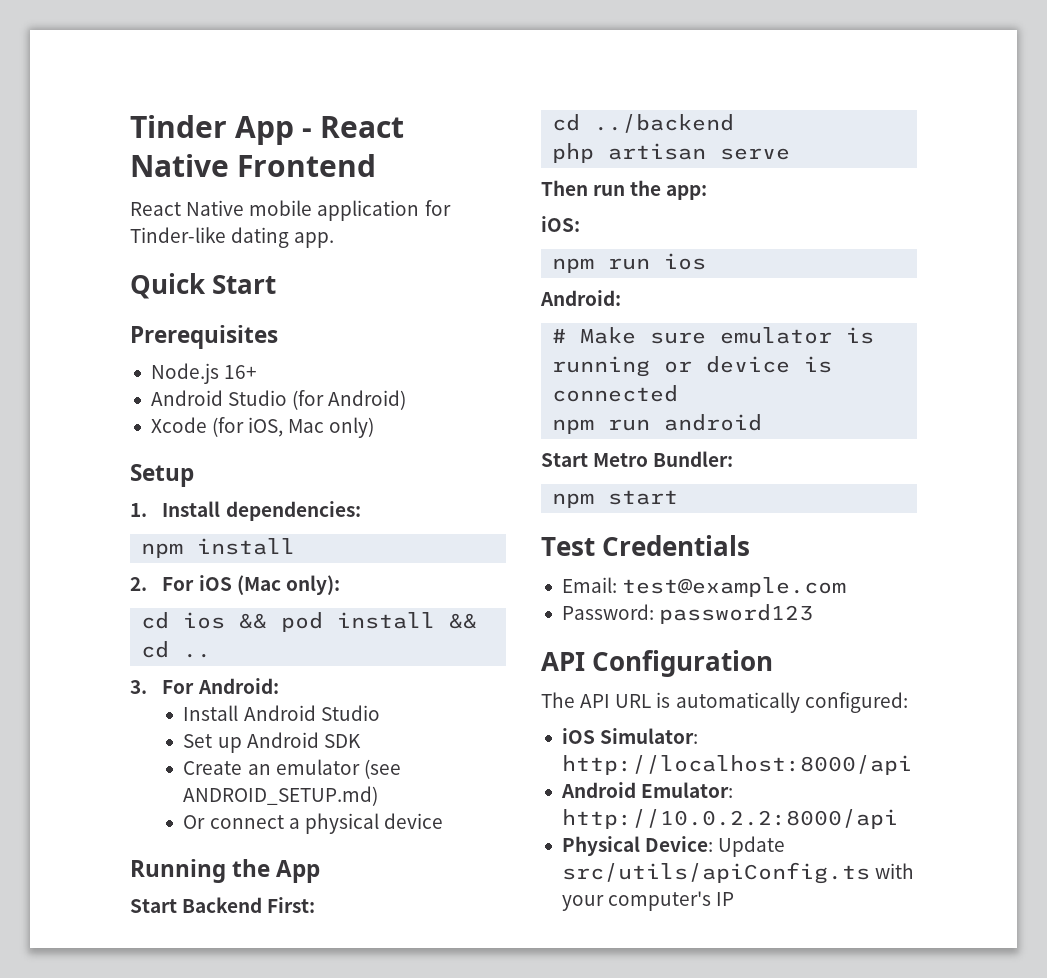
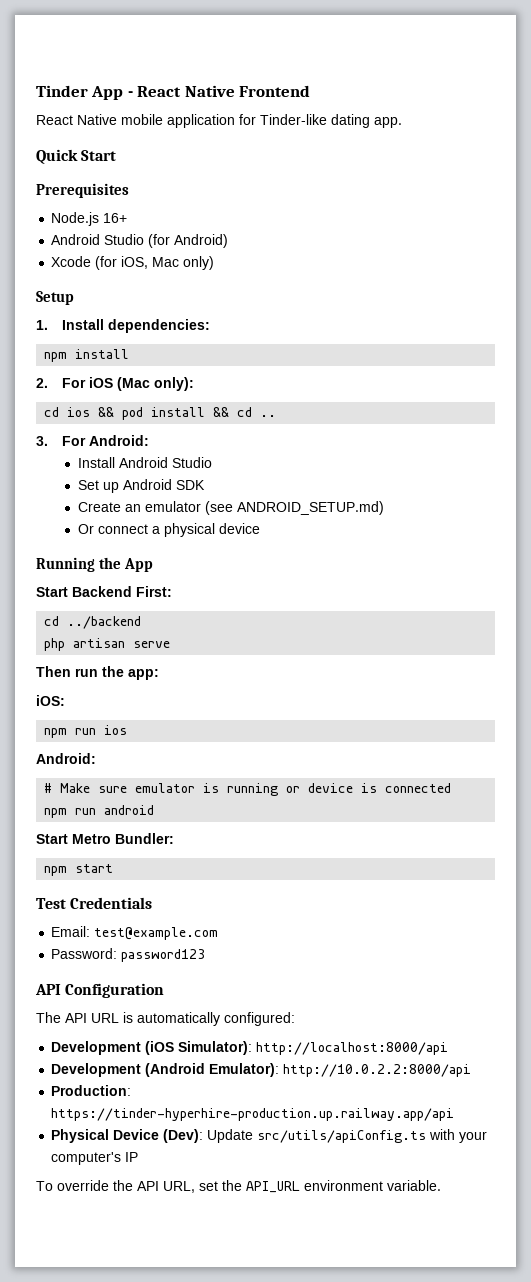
- iOS Simulator: http://localhost:8000/api
- Android Emulator: http://10.0.2.2:8000/api
+ Development (iOS Simulator): http://localhost:8000/api
+ Development (Android Emulator): http://10.0.2.2:8000/api
+ Production: https://tinder-hyperhire-production.up.railway.app/api
- Physical Device: Update src/utils/apiConfig.ts with your computer's IP
+ Physical Device (Dev): Update src/utils/apiConfig.ts with your computer's IP
+ To override the API URL, set the API_URL environment variable.

